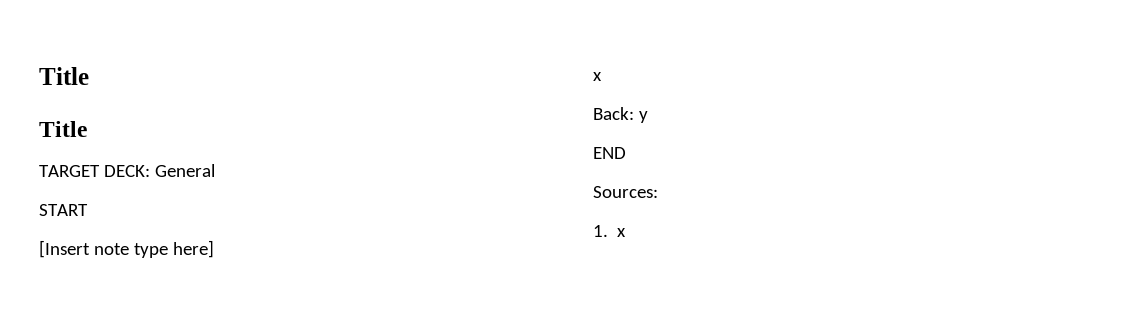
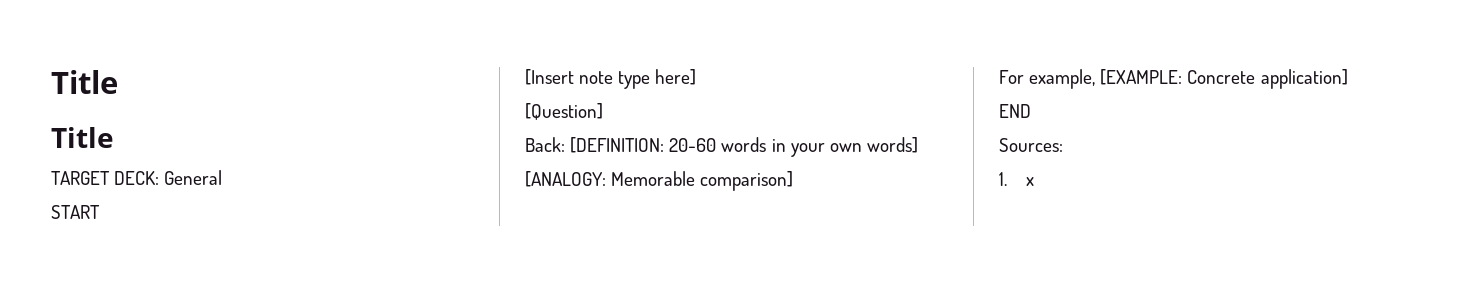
  [Insert note type here]
- x
+ [Question]
- Back: y
+ Back: [DEFINITION: 20-60 words in your own words]
+ [ANALOGY: Memorable comparison]
+ For example, [EXAMPLE: Concrete application]

